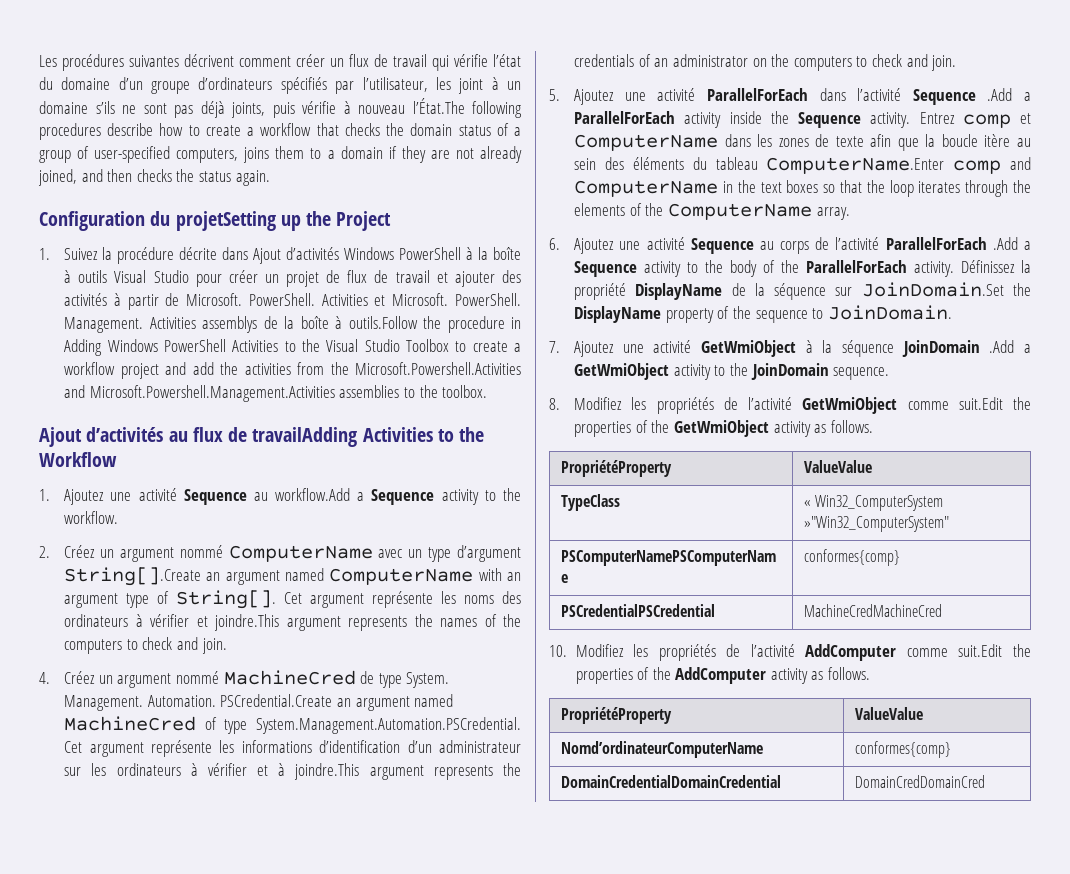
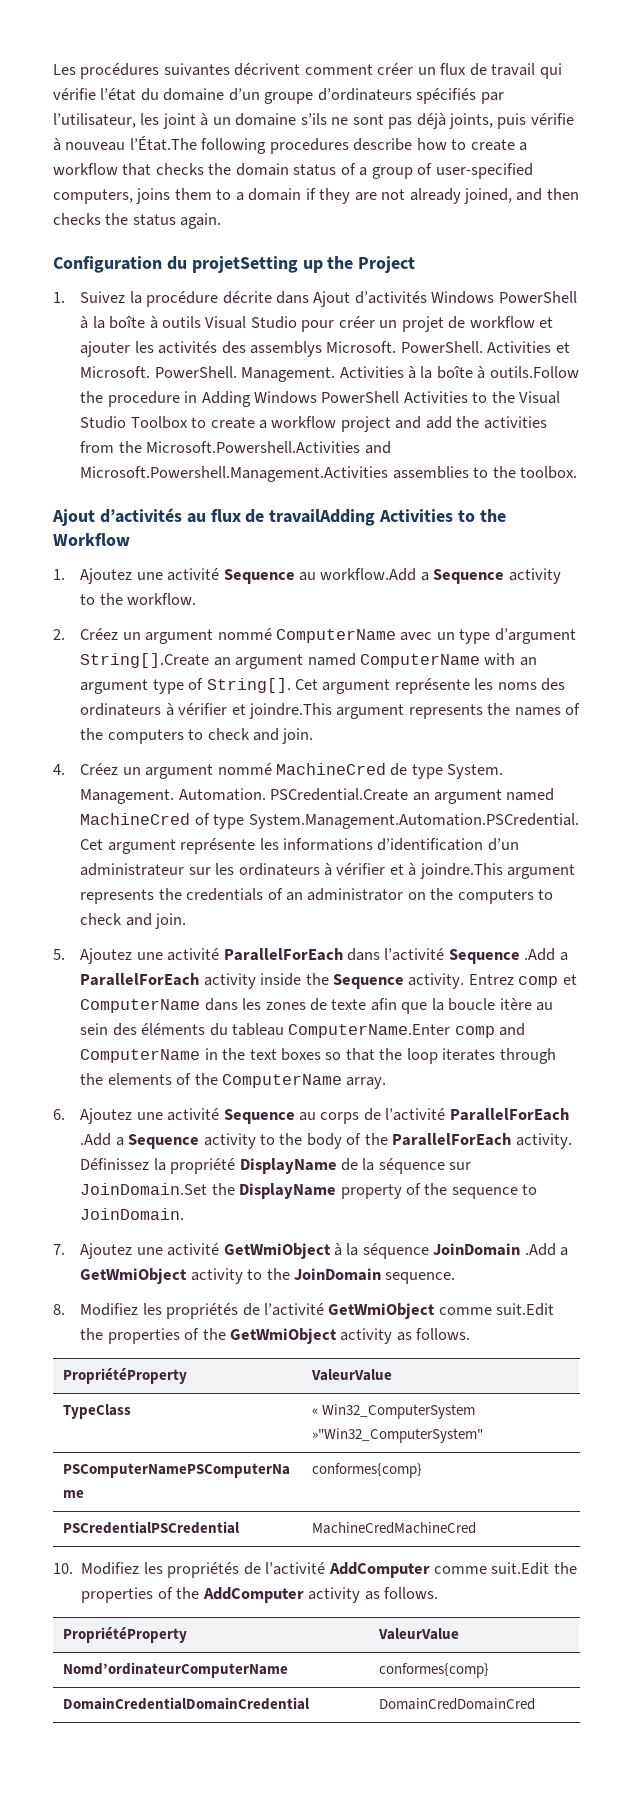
- 1. Suivez la procédure décrite dans Ajout d’activités Windows PowerShell à la boîte à outils Visual Studio pour créer un projet de flux de travail et ajouter des activités à partir de Microsoft.
+ 1. Suivez la procédure décrite dans Ajout d’activités Windows PowerShell à la boîte à outils Visual Studio pour créer un projet de workflow et ajouter les activités des assemblys Microsoft.
- Activities assemblys de la boîte à outils.Follow the procedure in Adding Windows PowerShell Activities to the Visual Studio Toolbox to create a workflow project and add the activities from the Microsoft.Powershell.Activities and Microsoft.Powershell.Management.Activities assemblies to the toolbox.
+ Activities à la boîte à outils.Follow the procedure in Adding Windows PowerShell Activities to the Visual Studio Toolbox to create a workflow project and add the activities from the Microsoft.Powershell.Activities and Microsoft.Powershell.Management.Activities assemblies to the toolbox.
  8. Modifiez les propriétés de l’activité GetWmiObject comme suit.Edit the properties of the GetWmiObject activity as follows.
- PropriétéProperty | ValueValue
+ PropriétéProperty | ValeurValue
  10. Modifiez les propriétés de l’activité AddComputer comme suit.Edit the properties of the AddComputer activity as follows.
- PropriétéProperty | ValueValue
+ PropriétéProperty | ValeurValue

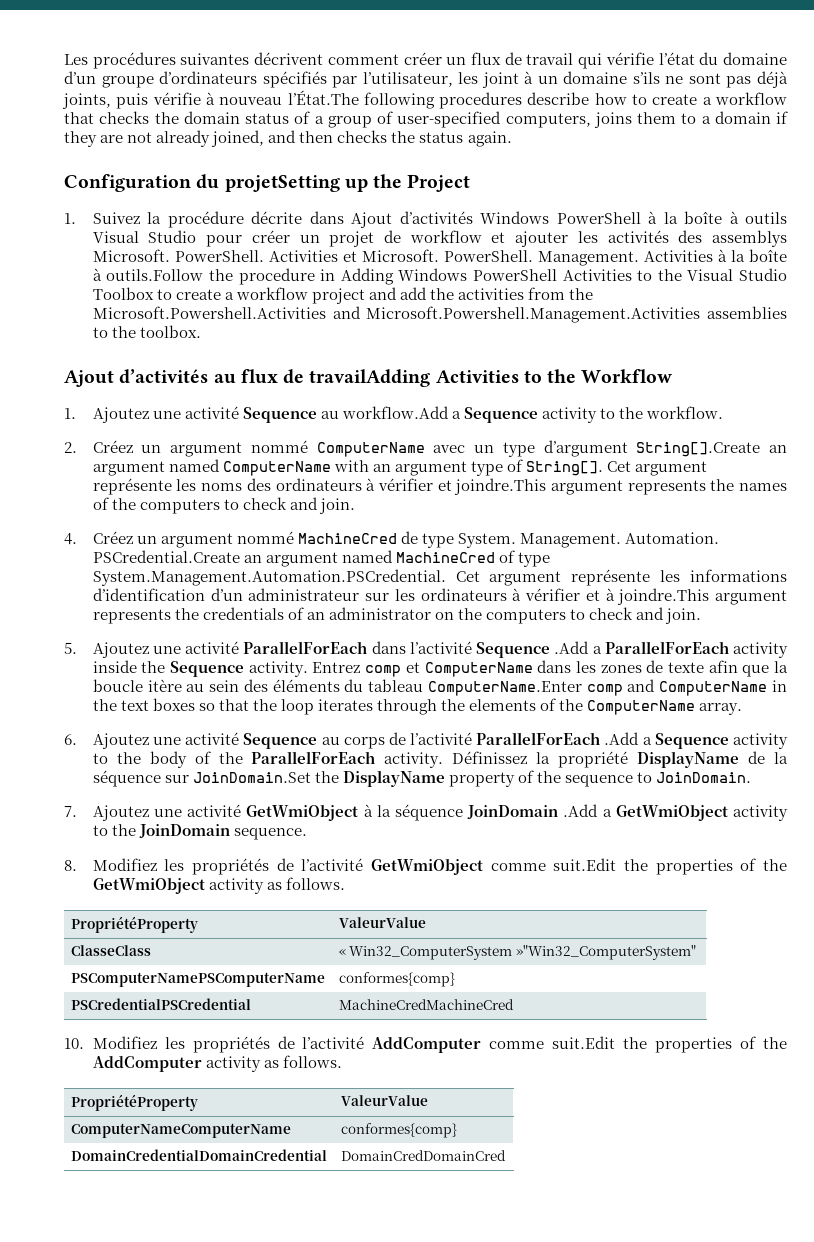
- TypeClass | « Win32_ComputerSystem »"Win32_ComputerSystem"
+ ClasseClass | « Win32_ComputerSystem »"Win32_ComputerSystem"
- Nomd’ordinateurComputerName | conformes{comp}
+ ComputerNameComputerName | conformes{comp}

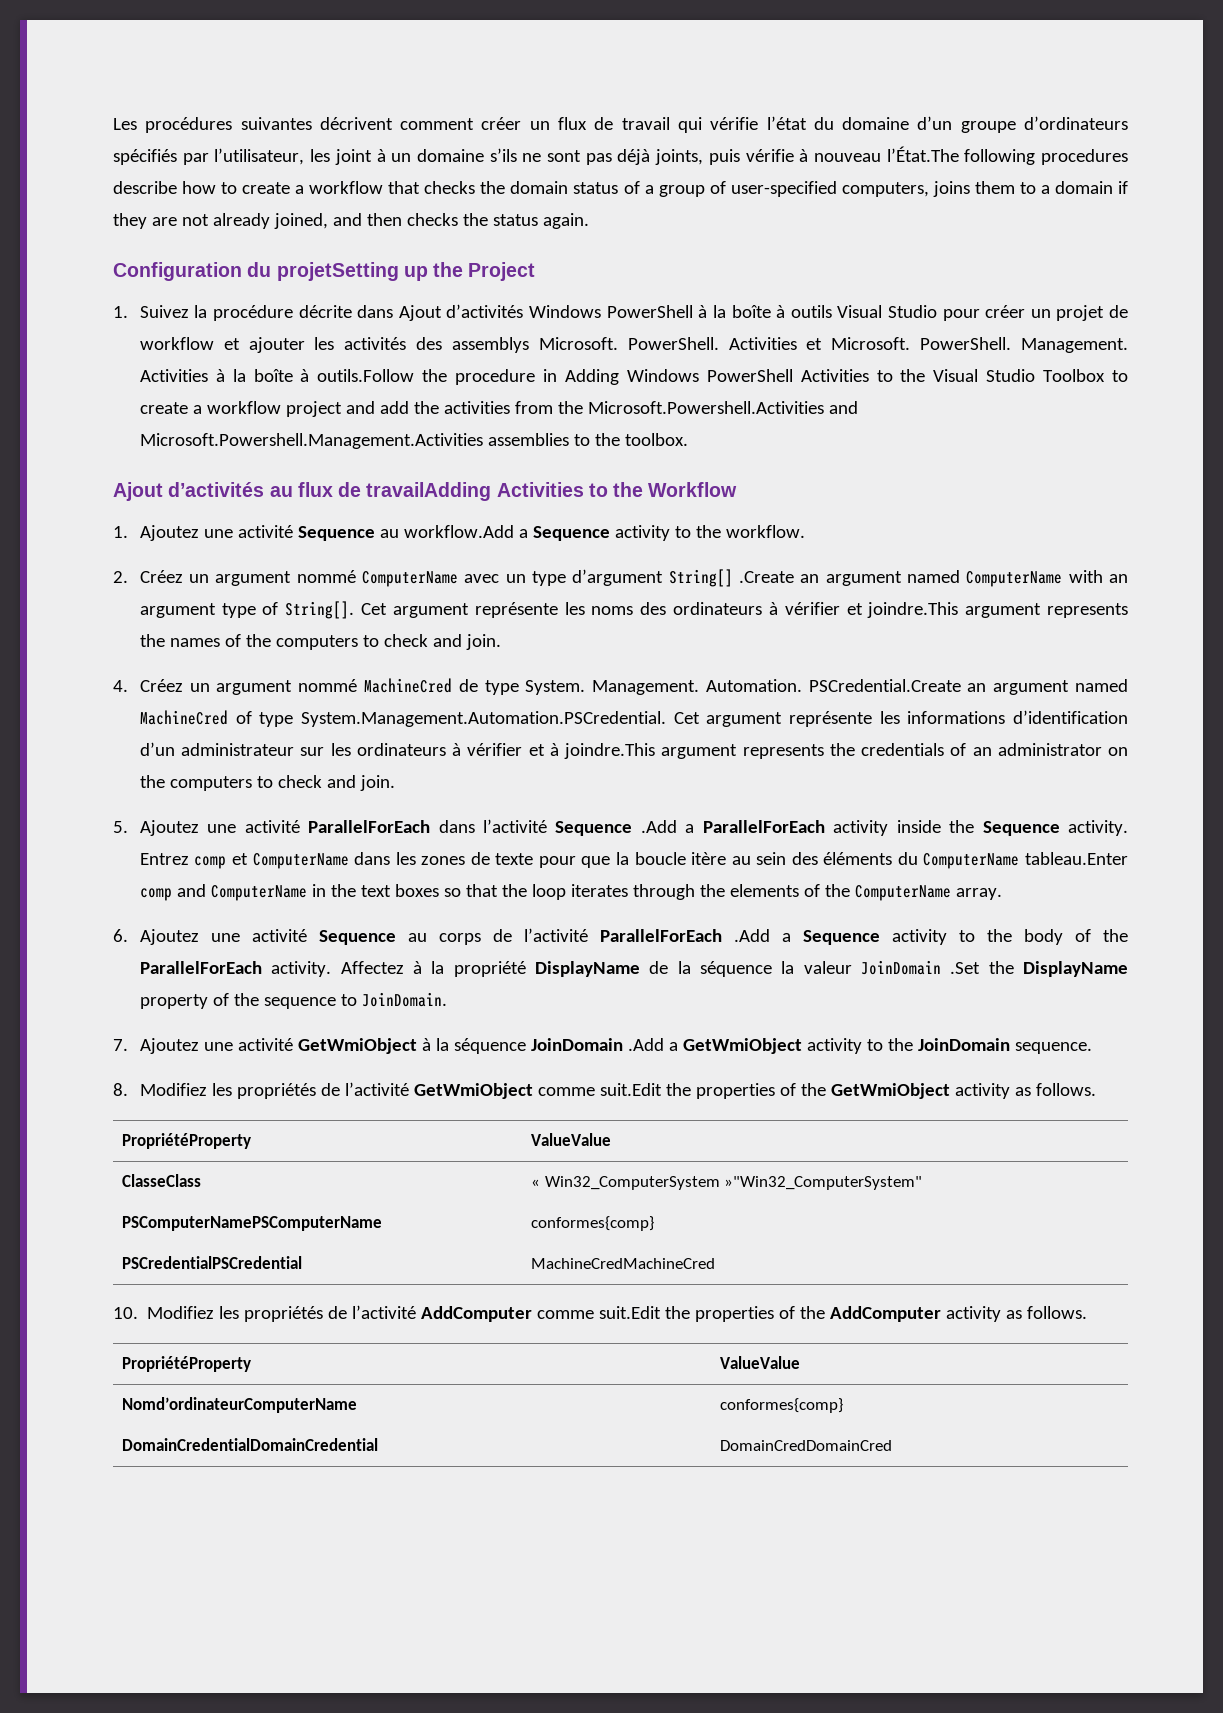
- 2. Créez un argument nommé ComputerName avec un type d’argument String[].Create an argument named ComputerName with an argument type of String[].
+ 2. Créez un argument nommé ComputerName avec un type d’argument String[] .Create an argument named ComputerName with an argument type of String[].
- Entrez comp et ComputerName dans les zones de texte afin que la boucle itère au sein des éléments du tableau ComputerName.Enter comp and ComputerName in the text boxes so that the loop iterates through the elements of the ComputerName array.
+ Entrez comp et ComputerName dans les zones de texte pour que la boucle itère au sein des éléments du ComputerName tableau.Enter comp and ComputerName in the text boxes so that the loop iterates through the elements of the ComputerName array.
- Définissez la propriété DisplayName de la séquence sur JoinDomain.Set the DisplayName property of the sequence to JoinDomain.
+ Affectez à la propriété DisplayName de la séquence la valeur JoinDomain .Set the DisplayName property of the sequence to JoinDomain.
  8. Modifiez les propriétés de l’activité GetWmiObject comme suit.Edit the properties of the GetWmiObject activity as follows.
- PropriétéProperty | ValeurValue
+ PropriétéProperty | ValueValue
  10. Modifiez les propriétés de l’activité AddComputer comme suit.Edit the properties of the AddComputer activity as follows.
- PropriétéProperty | ValeurValue
- ComputerNameComputerName | conformes{comp}
+ PropriétéProperty | ValueValue
+ Nomd’ordinateurComputerName | conformes{comp}

